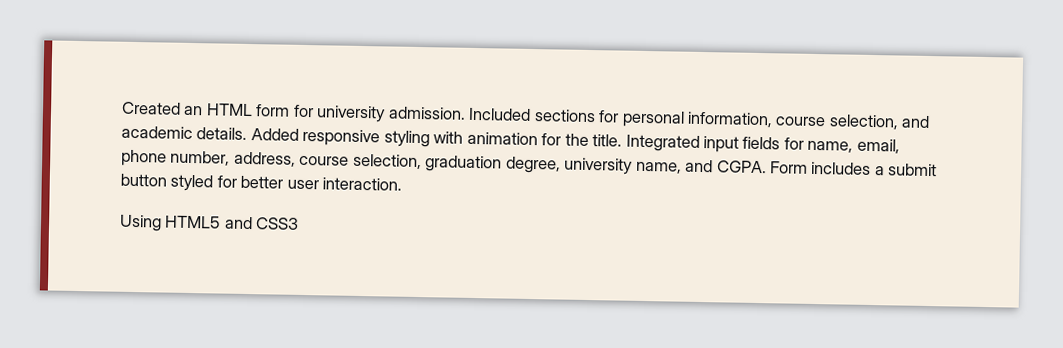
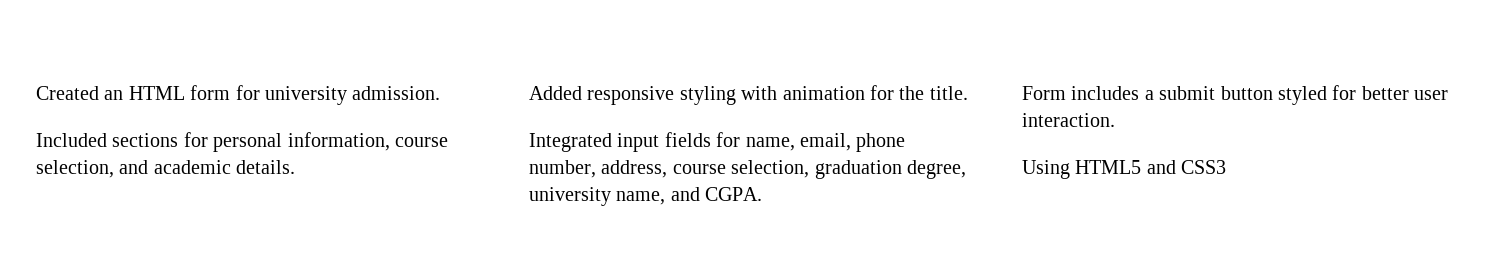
- Created an HTML form for university admission. Included sections for personal information, course selection, and academic details. Added responsive styling with animation for the title. Integrated input fields for name, email, phone number, address, course selection, graduation degree, university name, and CGPA. Form includes a submit button styled for better user interaction.
+ Created an HTML form for university admission.
+ Included sections for personal information, course selection, and academic details.
+ Added responsive styling with animation for the title.
+ Integrated input fields for name, email, phone number, address, course selection, graduation degree, university name, and CGPA.
+ Form includes a submit button styled for better user interaction.

